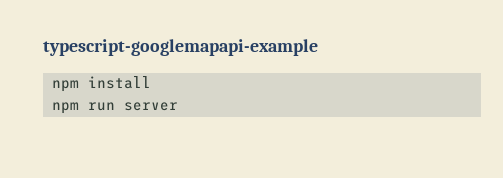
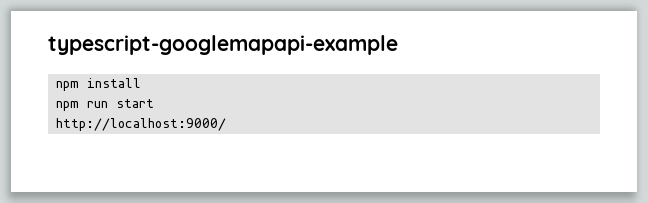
- npm run server
+ npm run start
+ http://localhost:9000/

